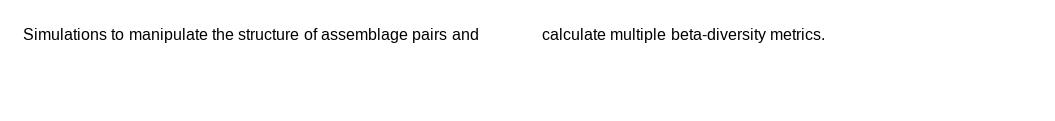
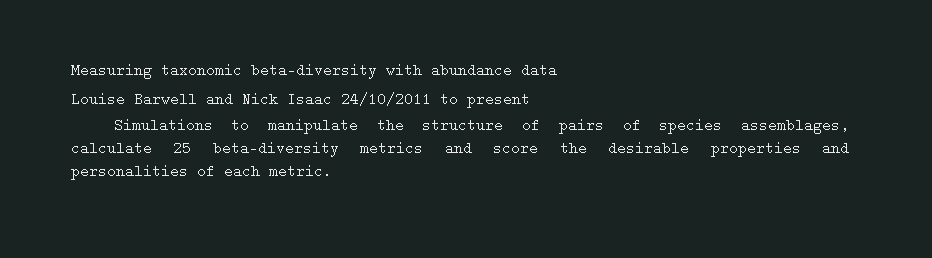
+ Measuring taxonomic beta-diversity with abundance data
+ Louise Barwell and Nick Isaac 24/10/2011 to present
- Simulations to manipulate the structure of assemblage pairs and calculate multiple beta-diversity metrics.
+ Simulations to manipulate the structure of pairs of species assemblages, calculate 25 beta-diversity metrics and score the desirable properties and personalities of each metric.

